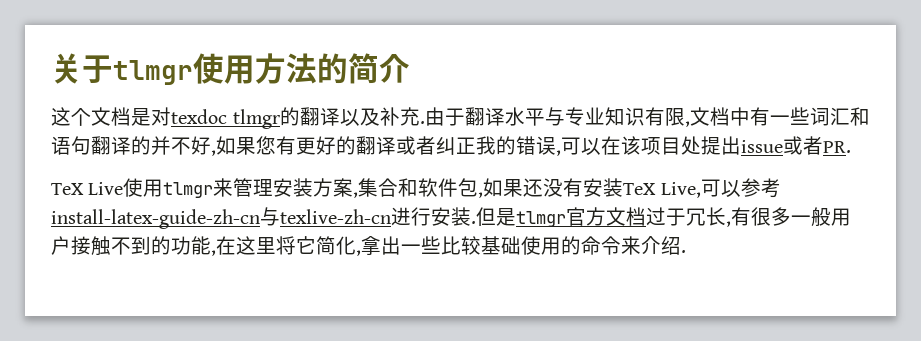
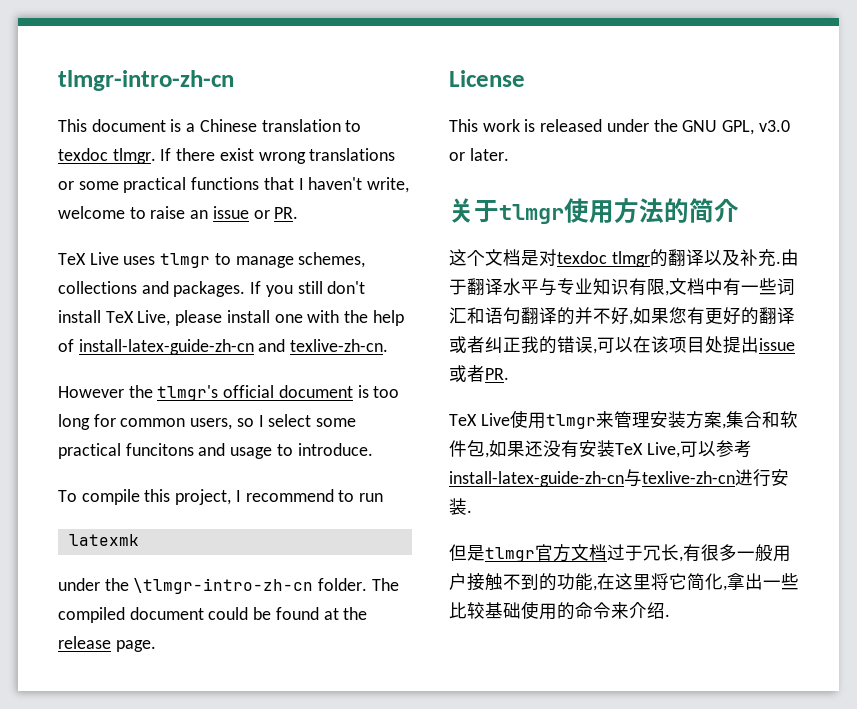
+ tlmgr-intro-zh-cn
+ This document is a Chinese translation to texdoc tlmgr. If there exist wrong translations or some practical functions that I haven't write, welcome to raise an issue or PR.
+ TeX Live uses tlmgr to manage schemes, collections and packages. If you still don't install TeX Live, please install one with the help of install-latex-guide-zh-cn and texlive-zh-cn.
+ However the tlmgr's official document is too long for common users, so I select some practical funcitons and usage to introduce.
+ To compile this project, I recommend to run
+ latexmk
+ under the \tlmgr-intro-zh-cn folder. The compiled document could be found at the release page.
+ License
+ This work is released under the GNU GPL, v3.0 or later.
- TeX Live使用tlmgr来管理安装方案,集合和软件包,如果还没有安装TeX Live,可以参考install-latex-guide-zh-cn与texlive-zh-cn进行安装.但是tlmgr官方文档过于冗长,有很多一般用户接触不到的功能,在这里将它简化,拿出一些比较基础使用的命令来介绍.
+ TeX Live使用tlmgr来管理安装方案,集合和软件包,如果还没有安装TeX Live,可以参考install-latex-guide-zh-cn与texlive-zh-cn进行安装.
+ 但是tlmgr官方文档过于冗长,有很多一般用户接触不到的功能,在这里将它简化,拿出一些比较基础使用的命令来介绍.

